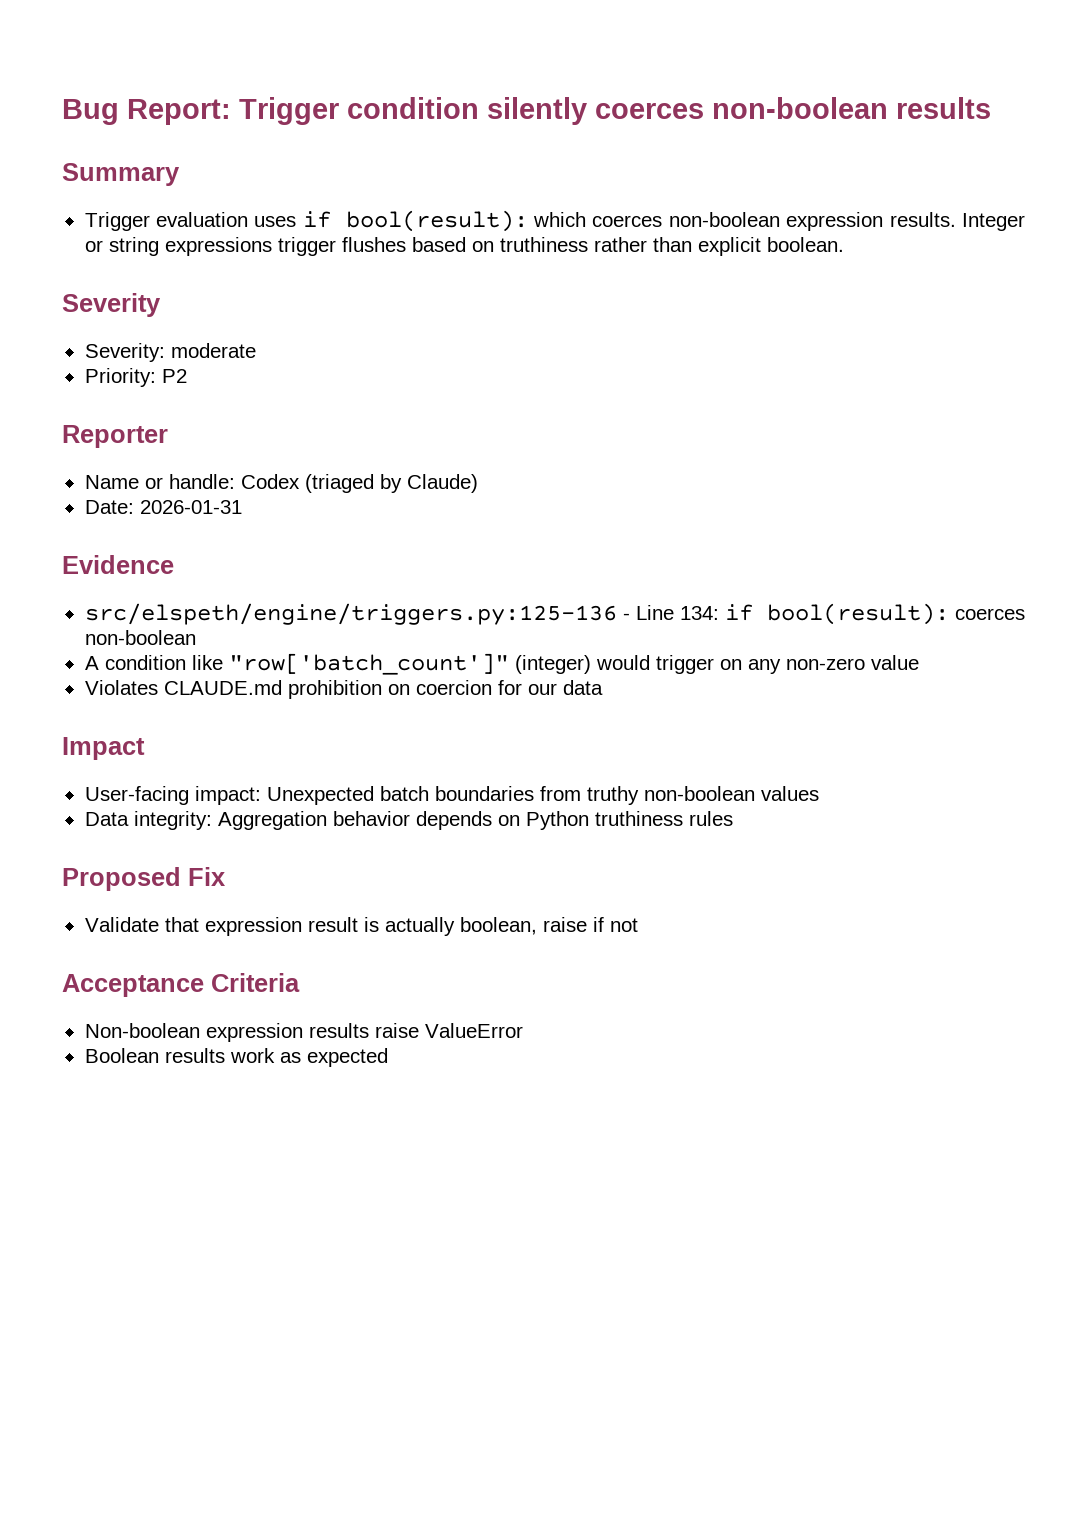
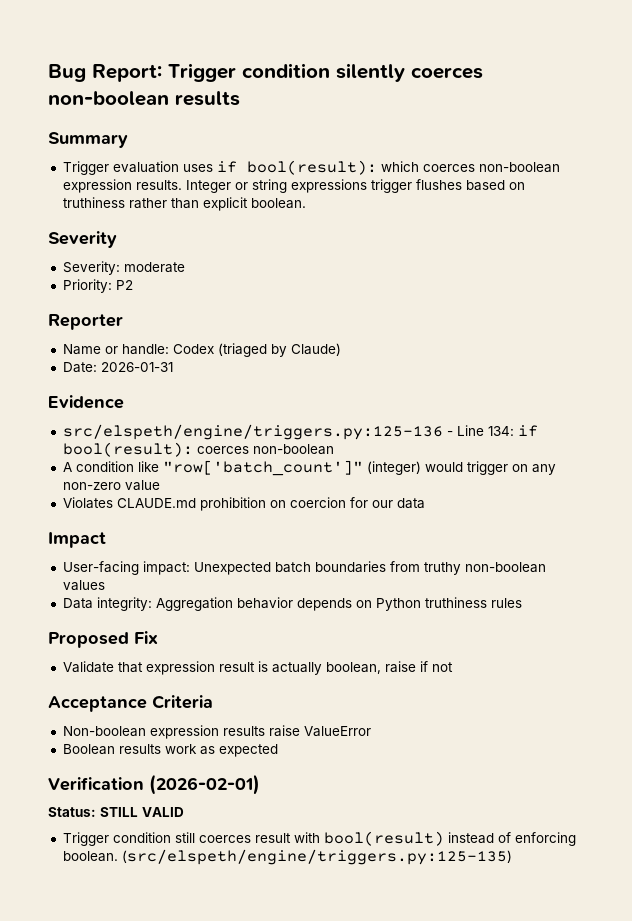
+ Verification (2026-02-01)
+ Status: STILL VALID
+ Trigger condition still coerces result with bool(result) instead of enforcing boolean. (src/elspeth/engine/triggers.py:125-135)

